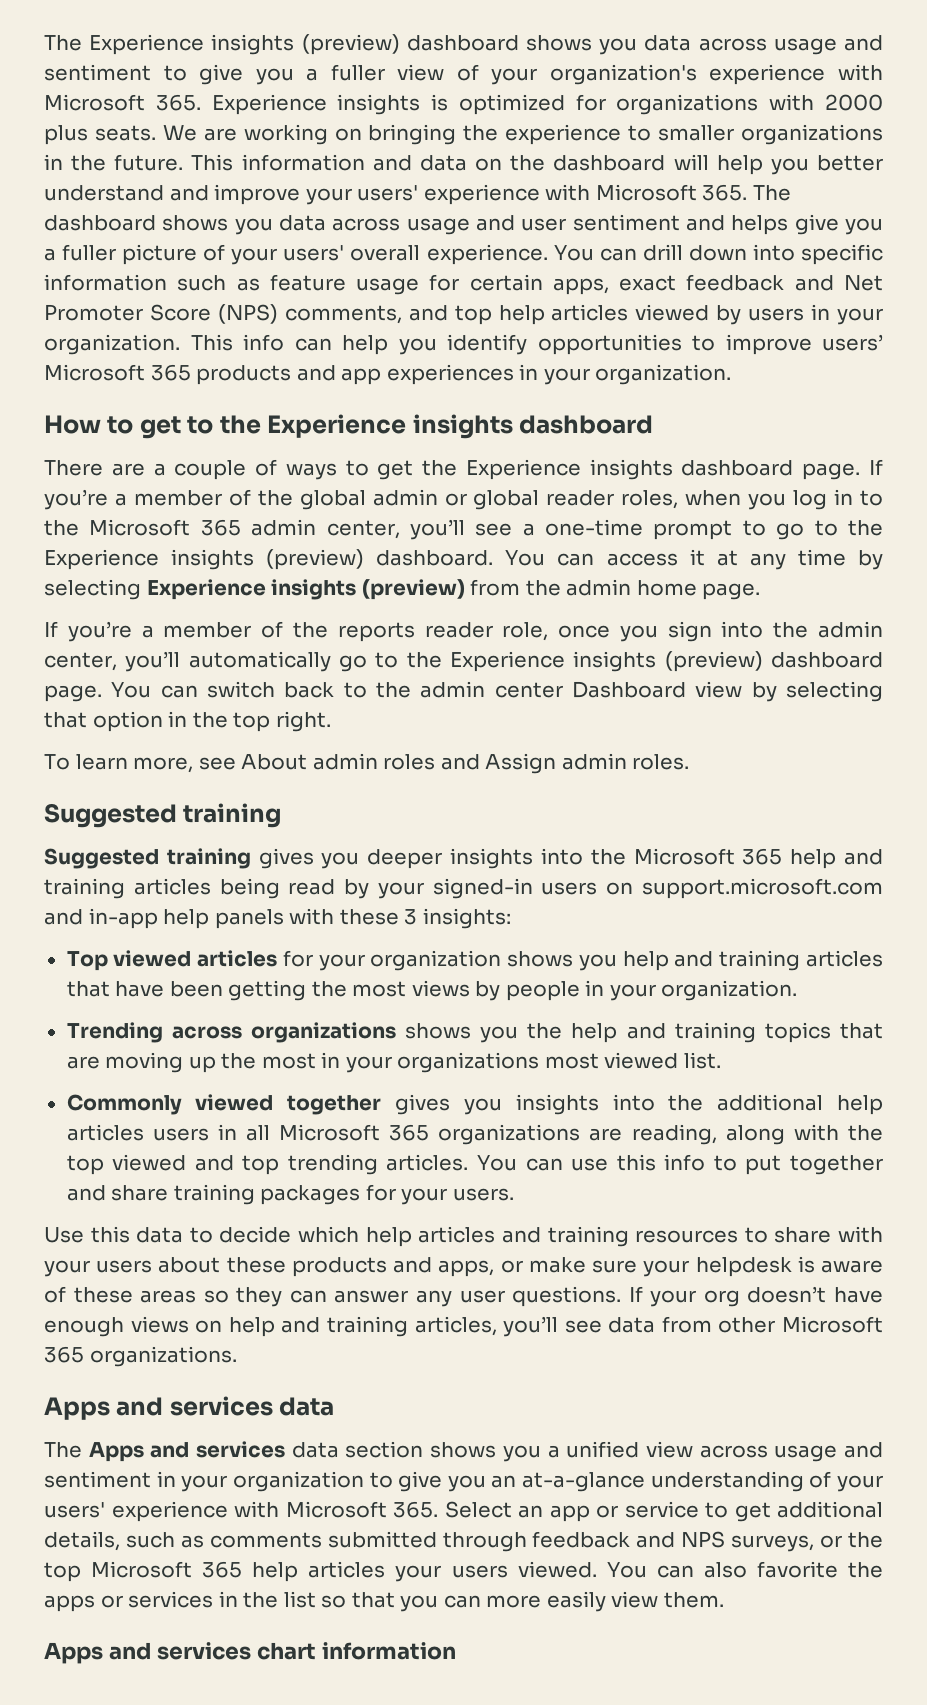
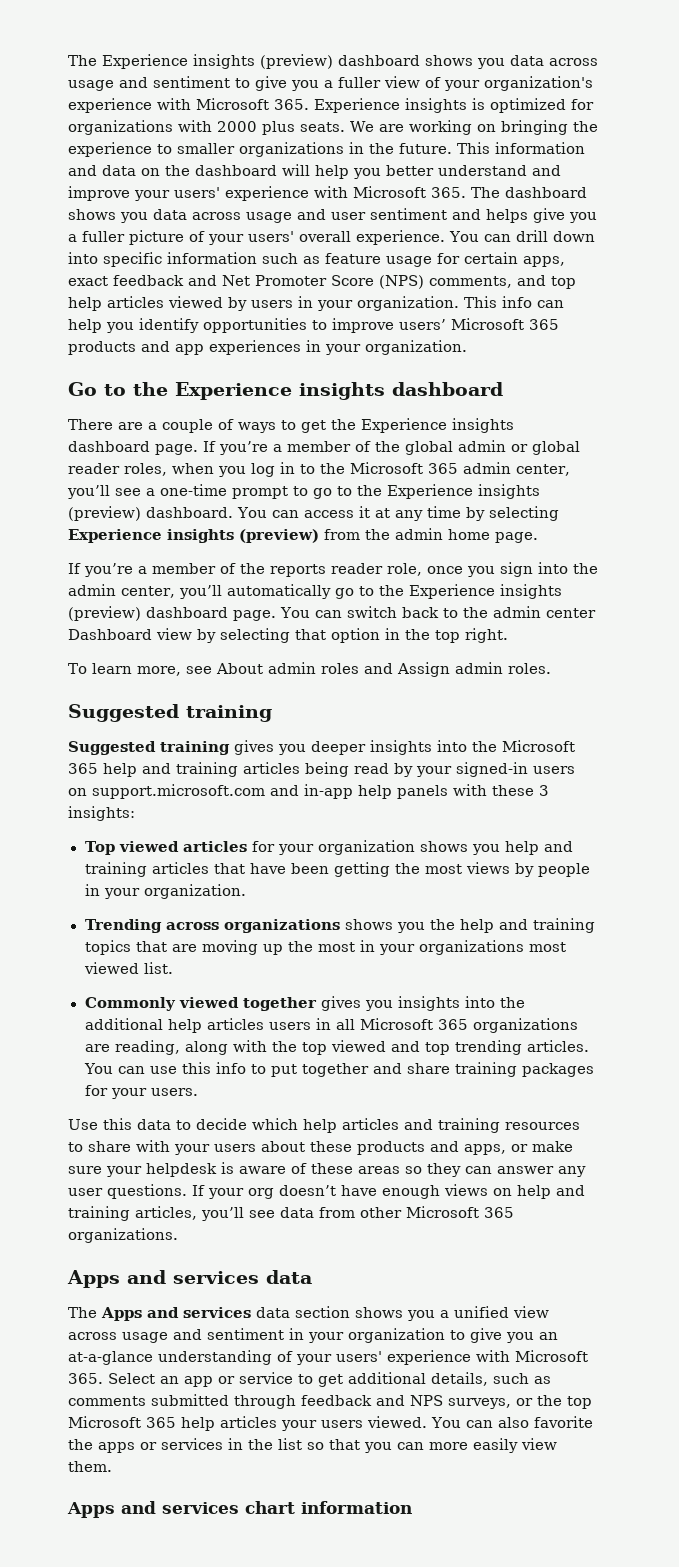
- How to get to the Experience insights dashboard
+ Go to the Experience insights dashboard

